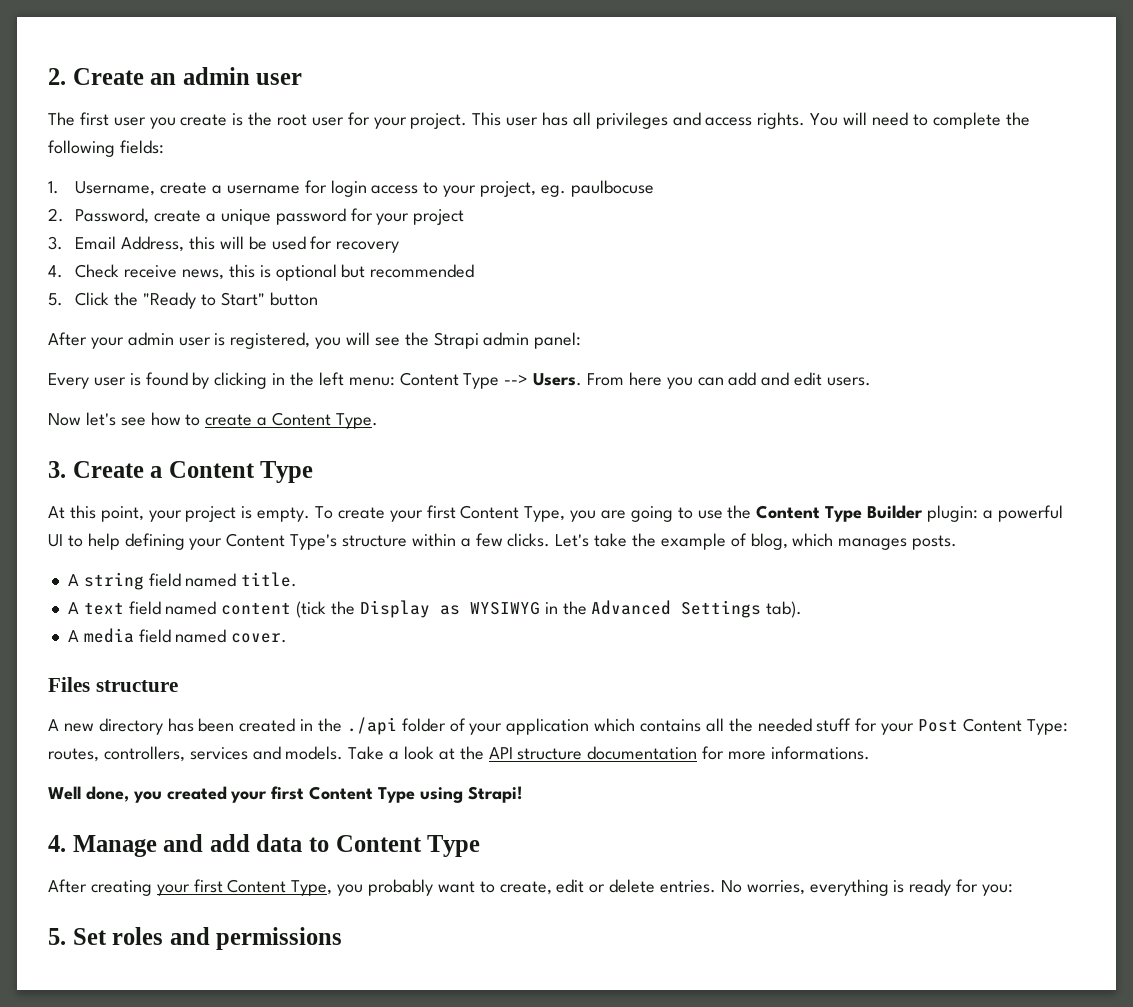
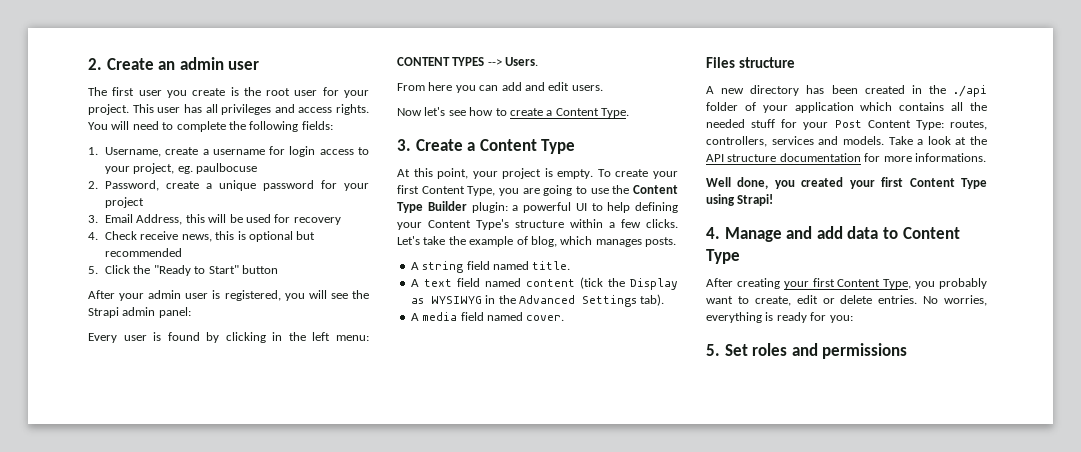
- Every user is found by clicking in the left menu: Content Type --> Users. From here you can add and edit users.
+ Every user is found by clicking in the left menu: CONTENT TYPES --> Users.
+ From here you can add and edit users.

